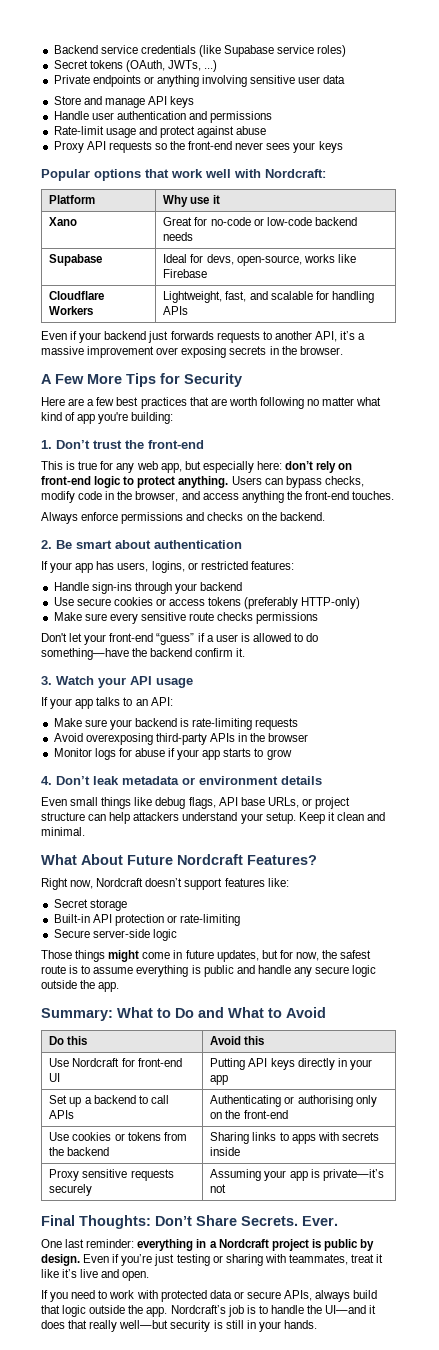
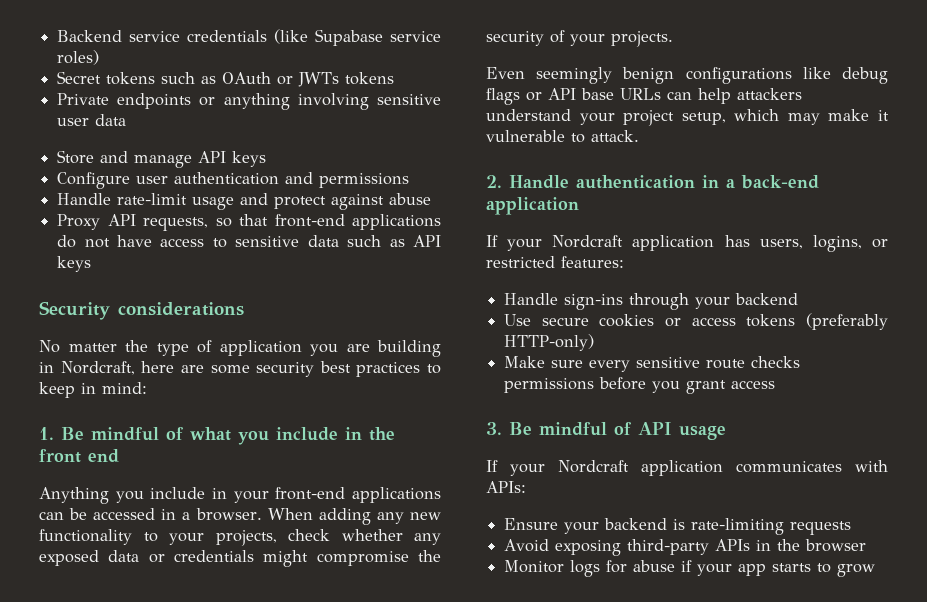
- Secret tokens (OAuth, JWTs, ...)
+ Secret tokens such as OAuth or JWTs tokens
- Handle user authentication and permissions
+ Configure user authentication and permissions
- Rate-limit usage and protect against abuse
+ Handle rate-limit usage and protect against abuse
- Proxy API requests so the front-end never sees your keys
- Popular options that work well with Nordcraft:
- Platform | Why use it
- Xano | Great for no-code or low-code backend needs
- Supabase | Ideal for devs, open-source, works like Firebase
- Cloudflare Workers | Lightweight, fast, and scalable for handling APIs
- Even if your backend just forwards requests to another API, it’s a massive improvement over exposing secrets in the browser.
- A Few More Tips for Security
- Here are a few best practices that are worth following no matter what kind of app you're building:
- 1. Don’t trust the front-end
- This is true for any web app, but especially here: don’t rely on front-end logic to protect anything. Users can bypass checks, modify code in the browser, and access anything the front-end touches.
- Always enforce permissions and checks on the backend.
- 2. Be smart about authentication
- If your app has users, logins, or restricted features:
+ Proxy API requests, so that front-end applications do not have access to sensitive data such as API keys
+ Security considerations
+ No matter the type of application you are building in Nordcraft, here are some security best practices to keep in mind:
+ 1. Be mindful of what you include in the front end
+ Anything you include in your front-end applications can be accessed in a browser. When adding any new functionality to your projects, check whether any exposed data or credentials might compromise the security of your projects.
+ Even seemingly benign configurations like debug flags or API base URLs can help attackers understand your project setup, which may make it vulnerable to attack.
+ 2. Handle authentication in a back-end application
+ If your Nordcraft application has users, logins, or restricted features:
- Make sure every sensitive route checks permissions
- Don't let your front-end “guess” if a user is allowed to do something—have the backend confirm it.
- 3. Watch your API usage
- If your app talks to an API:
- Make sure your backend is rate-limiting requests
+ Make sure every sensitive route checks permissions before you grant access
+ 3. Be mindful of API usage
+ If your Nordcraft application communicates with APIs:
+ Ensure your backend is rate-limiting requests
- Avoid overexposing third-party APIs in the browser
+ Avoid exposing third-party APIs in the browser
- 4. Don’t leak metadata or environment details
- Even small things like debug flags, API base URLs, or project structure can help attackers understand your setup. Keep it clean and minimal.
- What About Future Nordcraft Features?
- Right now, Nordcraft doesn’t support features like:
- Secret storage
- Built-in API protection or rate-limiting
- Secure server-side logic
- Those things might come in future updates, but for now, the safest route is to assume everything is public and handle any secure logic outside the app.
- Summary: What to Do and What to Avoid
- Do this | Avoid this
- Use Nordcraft for front-end UI | Putting API keys directly in your app
- Set up a backend to call APIs | Authenticating or authorising only on the front-end
- Use cookies or tokens from the backend | Sharing links to apps with secrets inside
- Proxy sensitive requests securely | Assuming your app is private—it’s not
- Final Thoughts: Don’t Share Secrets. Ever.
- One last reminder: everything in a Nordcraft project is public by design. Even if you’re just testing or sharing with teammates, treat it like it’s live and open.
- If you need to work with protected data or secure APIs, always build that logic outside the app. Nordcraft’s job is to handle the UI—and it does that really well—but security is still in your hands.

